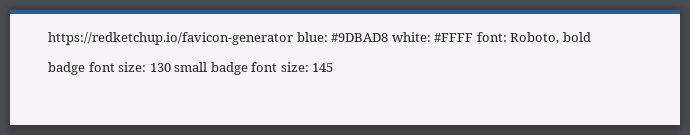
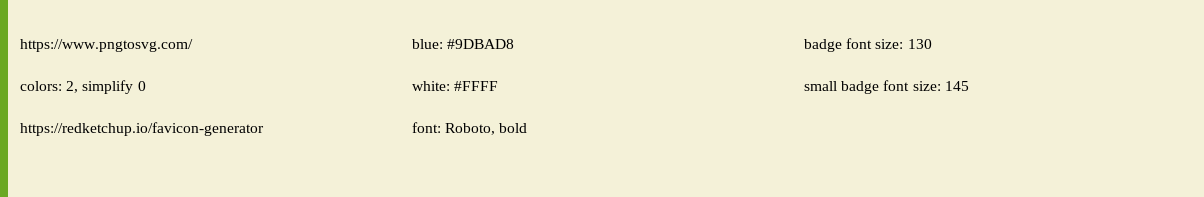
+ https://www.pngtosvg.com/
+ colors: 2, simplify 0
- https://redketchup.io/favicon-generator blue: #9DBAD8 white: #FFFF font: Roboto, bold
+ https://redketchup.io/favicon-generator
+ blue: #9DBAD8
+ white: #FFFF
+ font: Roboto, bold
- badge font size: 130 small badge font size: 145
+ badge font size: 130
+ small badge font size: 145

